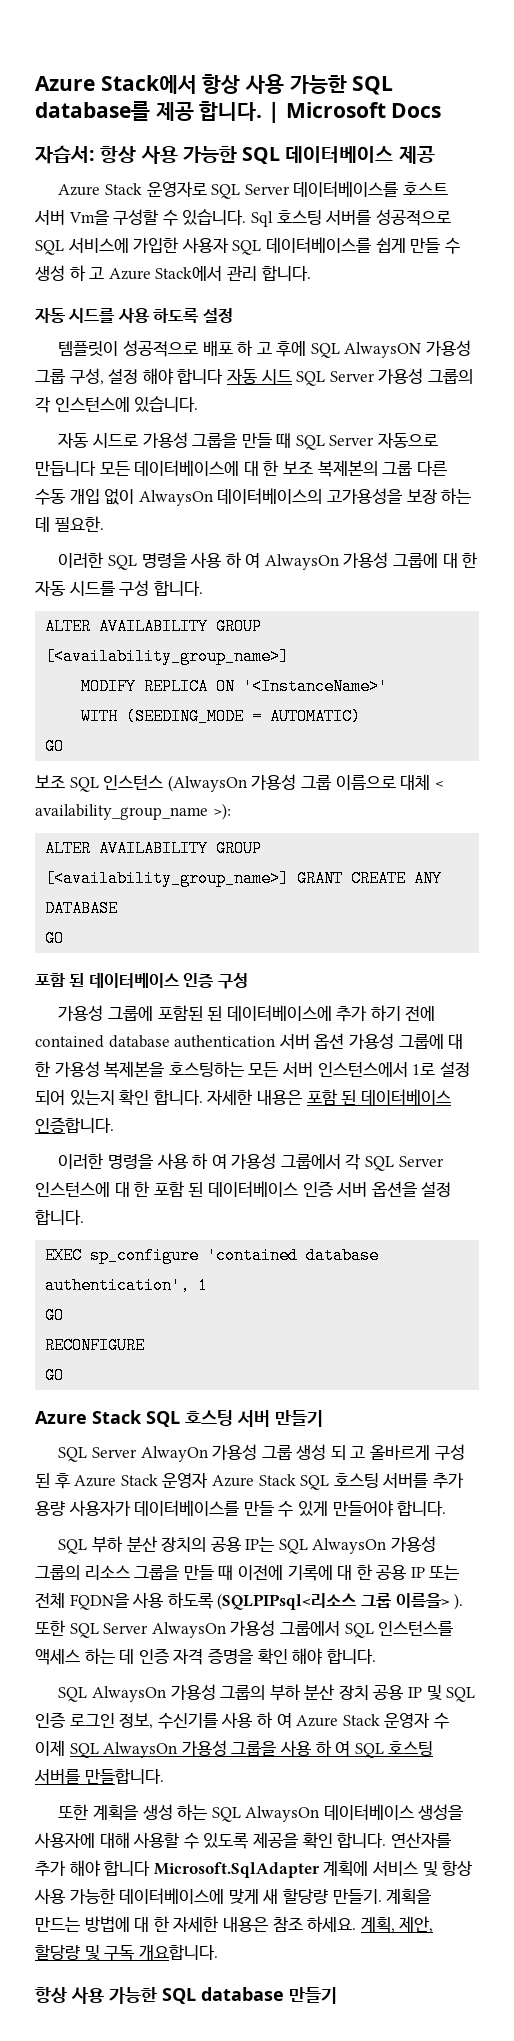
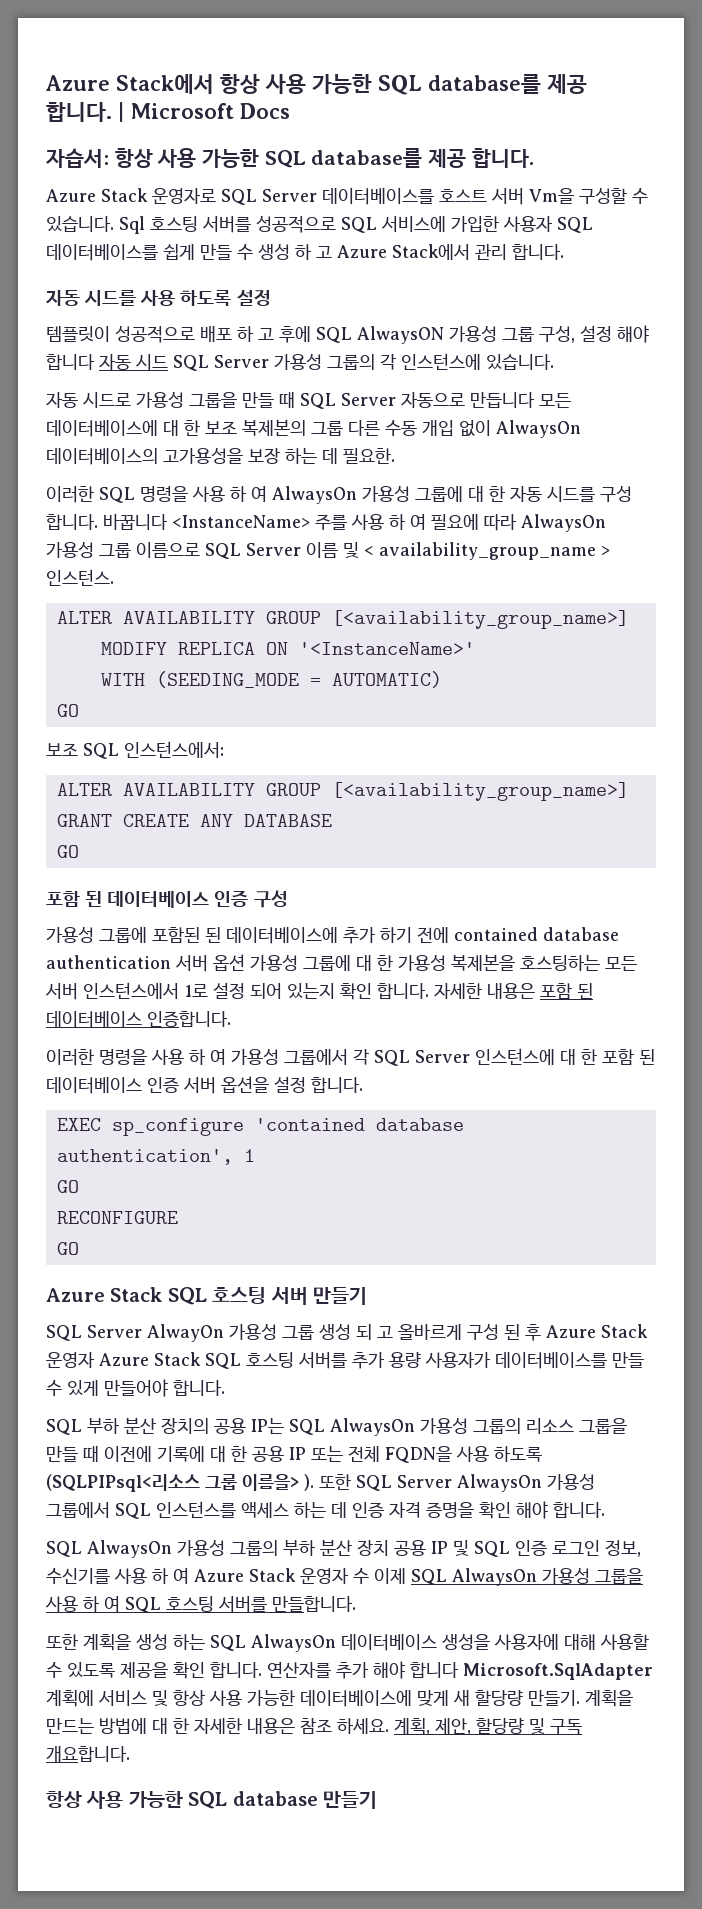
- 자습서: 항상 사용 가능한 SQL 데이터베이스 제공
+ 자습서: 항상 사용 가능한 SQL database를 제공 합니다.
+ 바꿉니다 <InstanceName> 주를 사용 하 여 필요에 따라 AlwaysOn 가용성 그룹 이름으로 SQL Server 이름 및 < availability_group_name > 인스턴스.
- 보조 SQL 인스턴스 (AlwaysOn 가용성 그룹 이름으로 대체 < availability_group_name >):
+ 보조 SQL 인스턴스에서:

